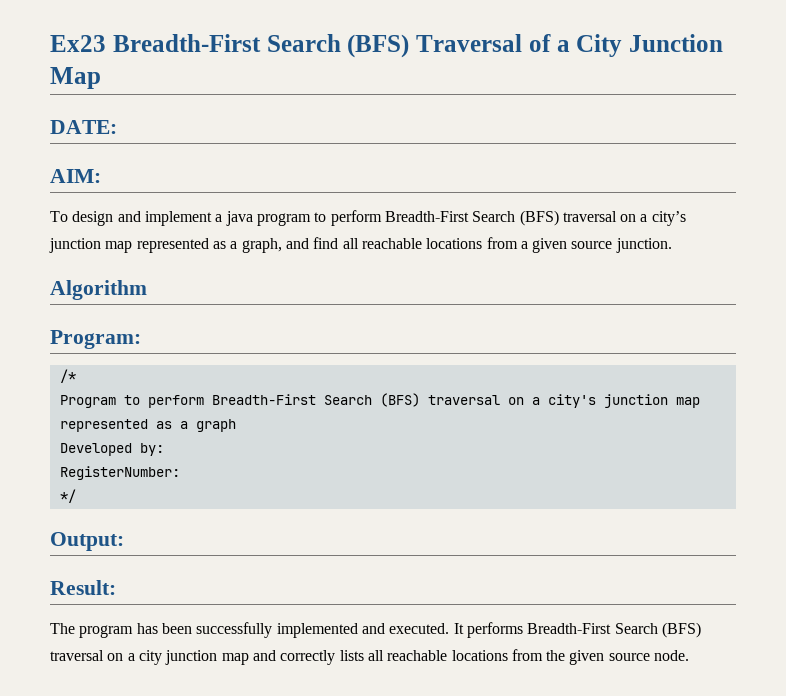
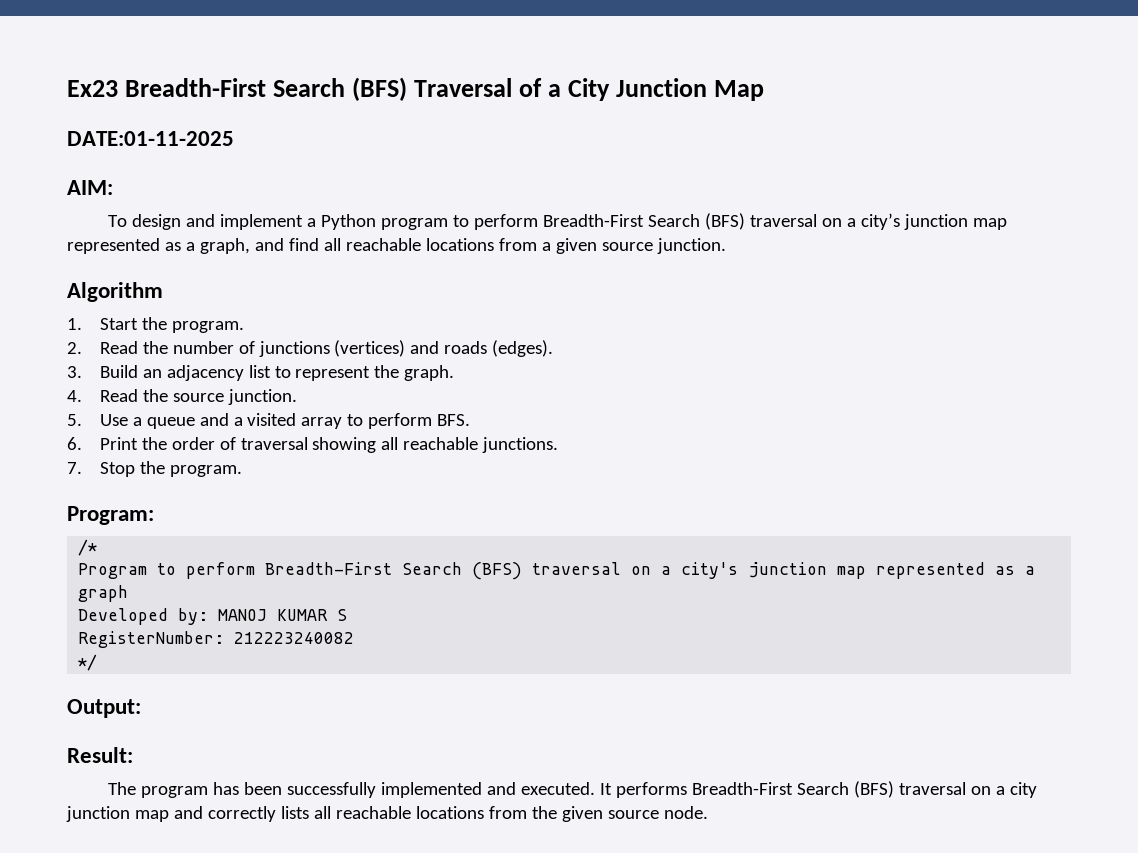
- DATE:
+ DATE:01-11-2025
- To design and implement a java program to perform Breadth-First Search (BFS) traversal on a city’s junction map represented as a graph, and find all reachable locations from a given source junction.
+ To design and implement a Python program to perform Breadth-First Search (BFS) traversal on a city’s junction map represented as a graph, and find all reachable locations from a given source junction.
+ 1. Start the program.
+ 2. Read the number of junctions (vertices) and roads (edges).
+ 3. Build an adjacency list to represent the graph.
+ 4. Read the source junction.
+ 5. Use a queue and a visited array to perform BFS.
+ 6. Print the order of traversal showing all reachable junctions.
+ 7. Stop the program.
- Developed by:
+ Developed by: MANOJ KUMAR S
- RegisterNumber:
+ RegisterNumber: 212223240082

